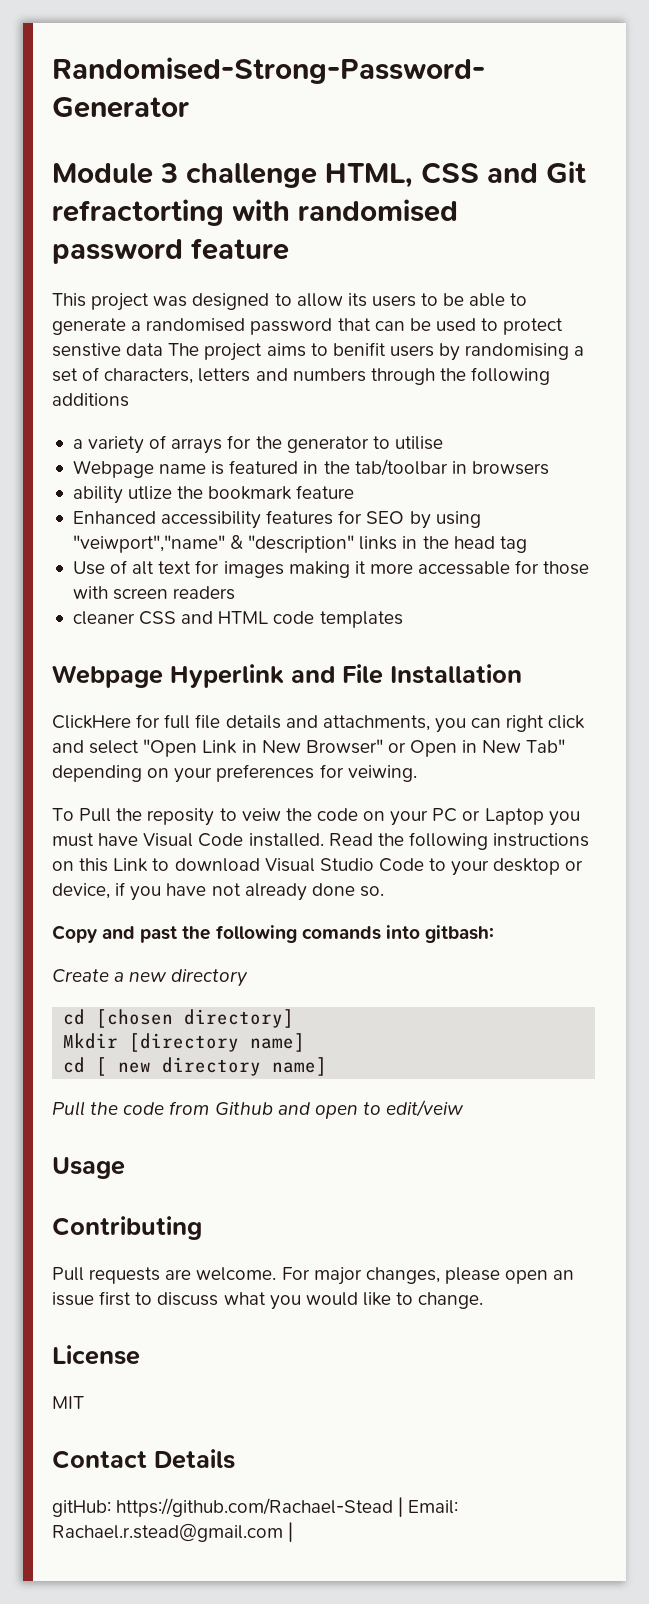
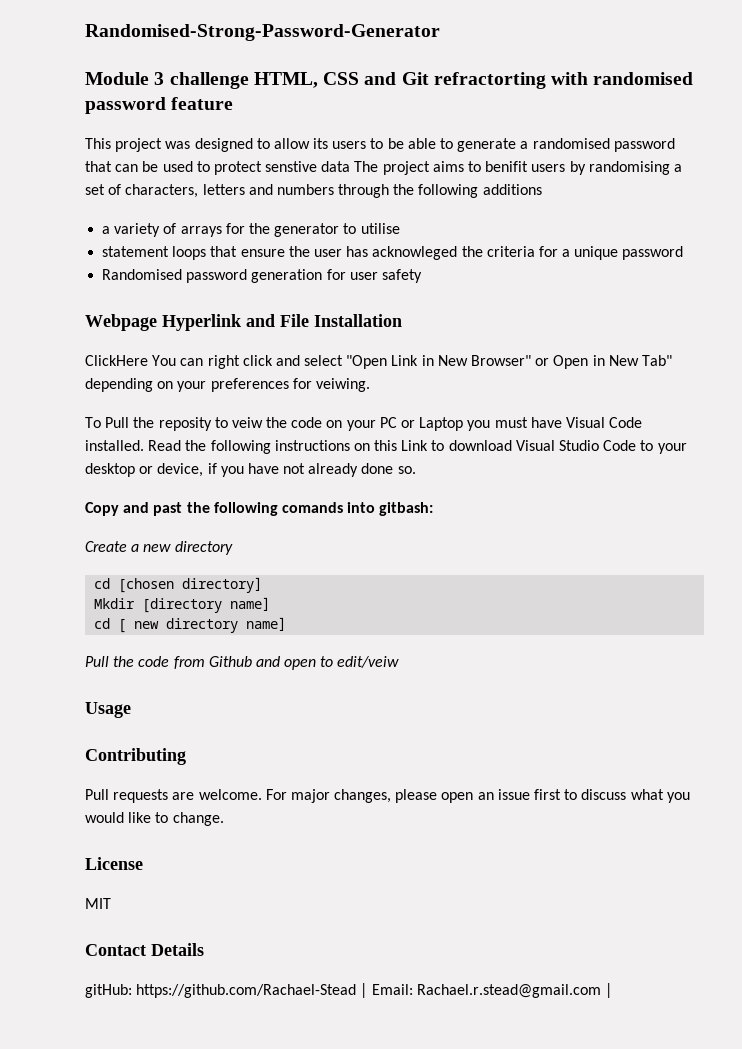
- Webpage name is featured in the tab/toolbar in browsers
- ability utlize the bookmark feature
- Enhanced accessibility features for SEO by using "veiwport","name" & "description" links in the head tag
- Use of alt text for images making it more accessable for those with screen readers
- cleaner CSS and HTML code templates
+ statement loops that ensure the user has acknowleged the criteria for a unique password
+ Randomised password generation for user safety
- ClickHere for full file details and attachments, you can right click and select "Open Link in New Browser" or Open in New Tab" depending on your preferences for veiwing.
+ ClickHere You can right click and select "Open Link in New Browser" or Open in New Tab" depending on your preferences for veiwing.

